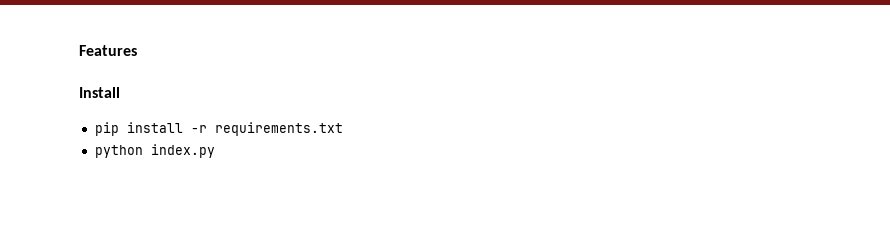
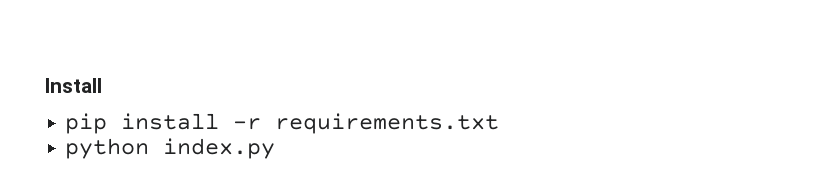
- Features

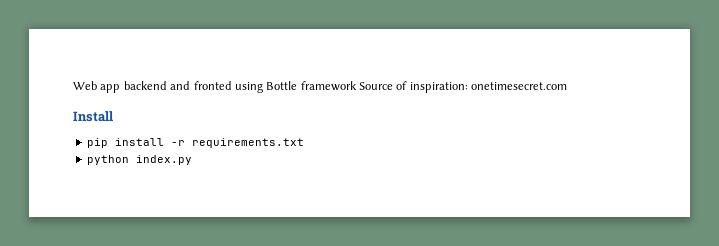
+ Web app backend and fronted using Bottle framework Source of inspiration: onetimesecret.com

